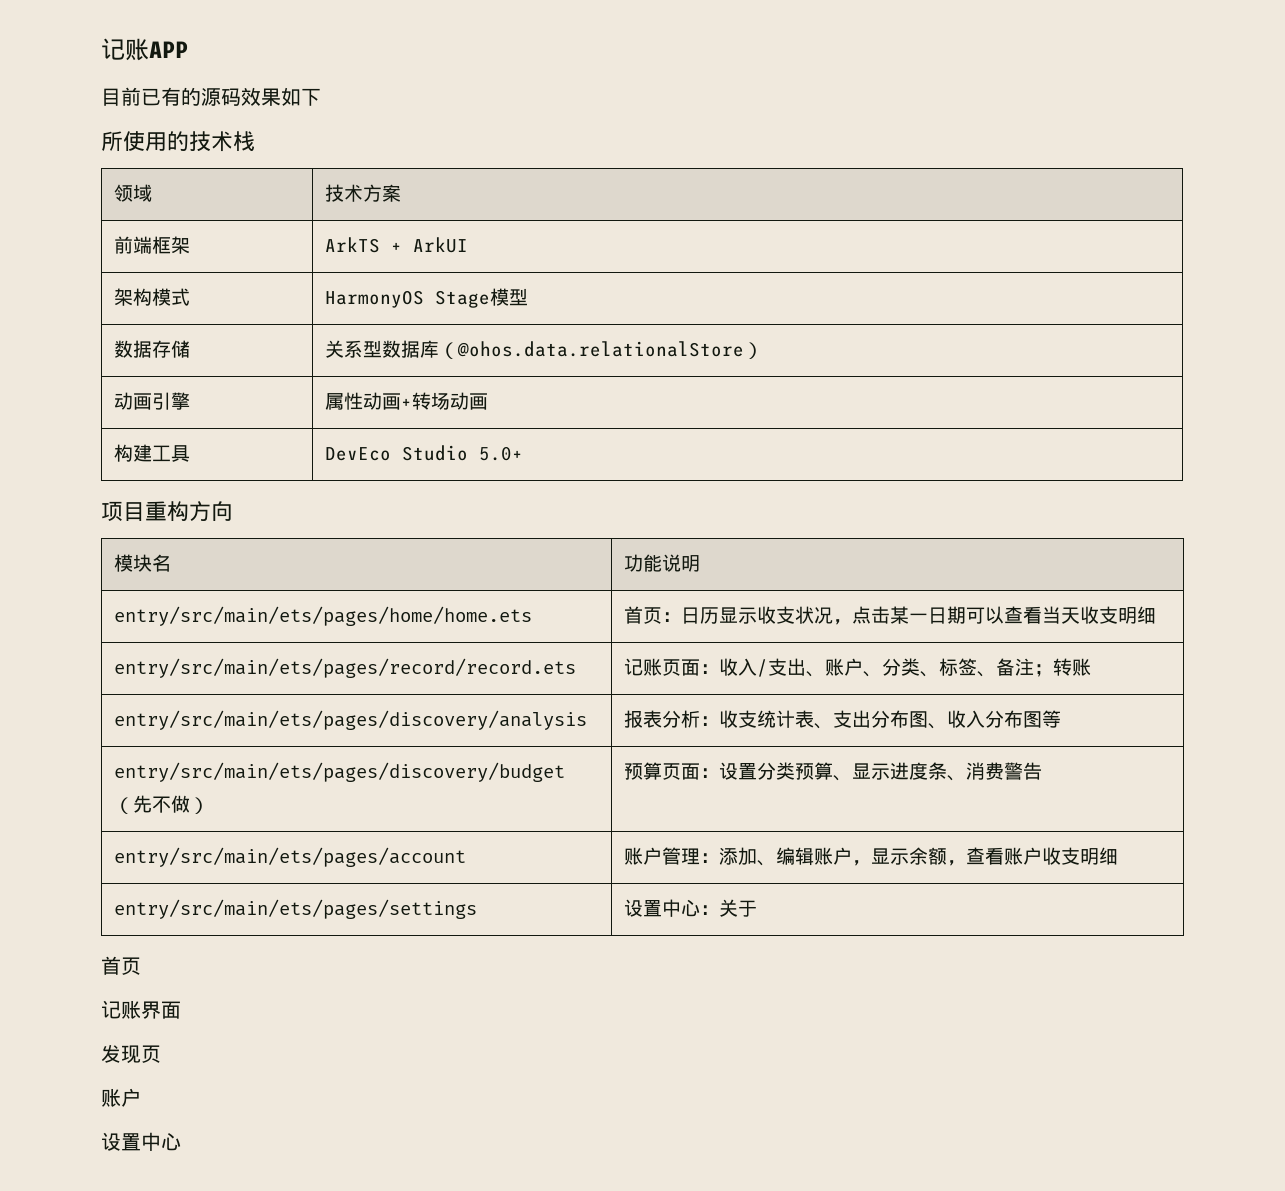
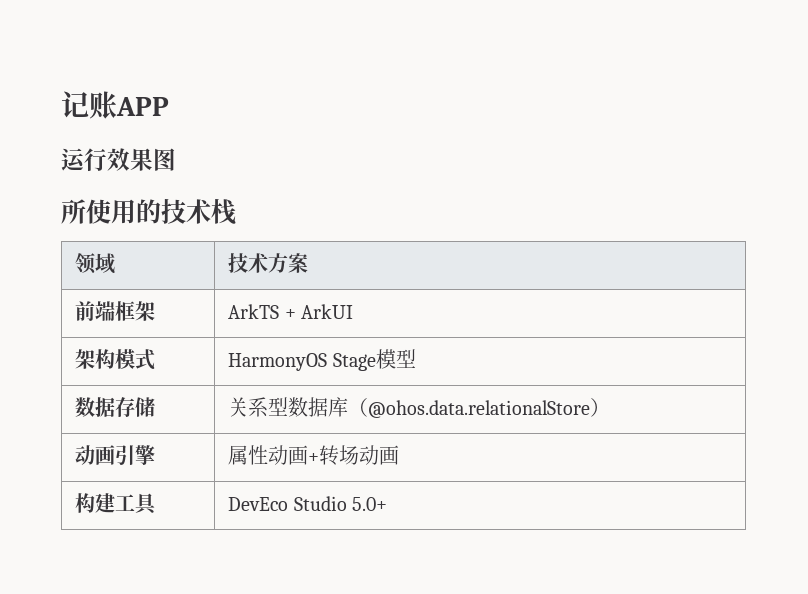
- 目前已有的源码效果如下
+ 运行效果图
- 项目重构方向
- 模块名 | 功能说明
- entry/src/main/ets/pages/home/home.ets | 首页：日历显示收支状况，点击某一日期可以查看当天收支明细
- entry/src/main/ets/pages/record/record.ets | 记账页面：收入/支出、账户、分类、标签、备注；转账
- entry/src/main/ets/pages/discovery/analysis | 报表分析：收支统计表、支出分布图、收入分布图等
- entry/src/main/ets/pages/discovery/budget（先不做） | 预算页面：设置分类预算、显示进度条、消费警告
- entry/src/main/ets/pages/account | 账户管理：添加、编辑账户，显示余额，查看账户收支明细
- entry/src/main/ets/pages/settings | 设置中心：关于
- 首页
- 记账界面
- 发现页
- 账户
- 设置中心

